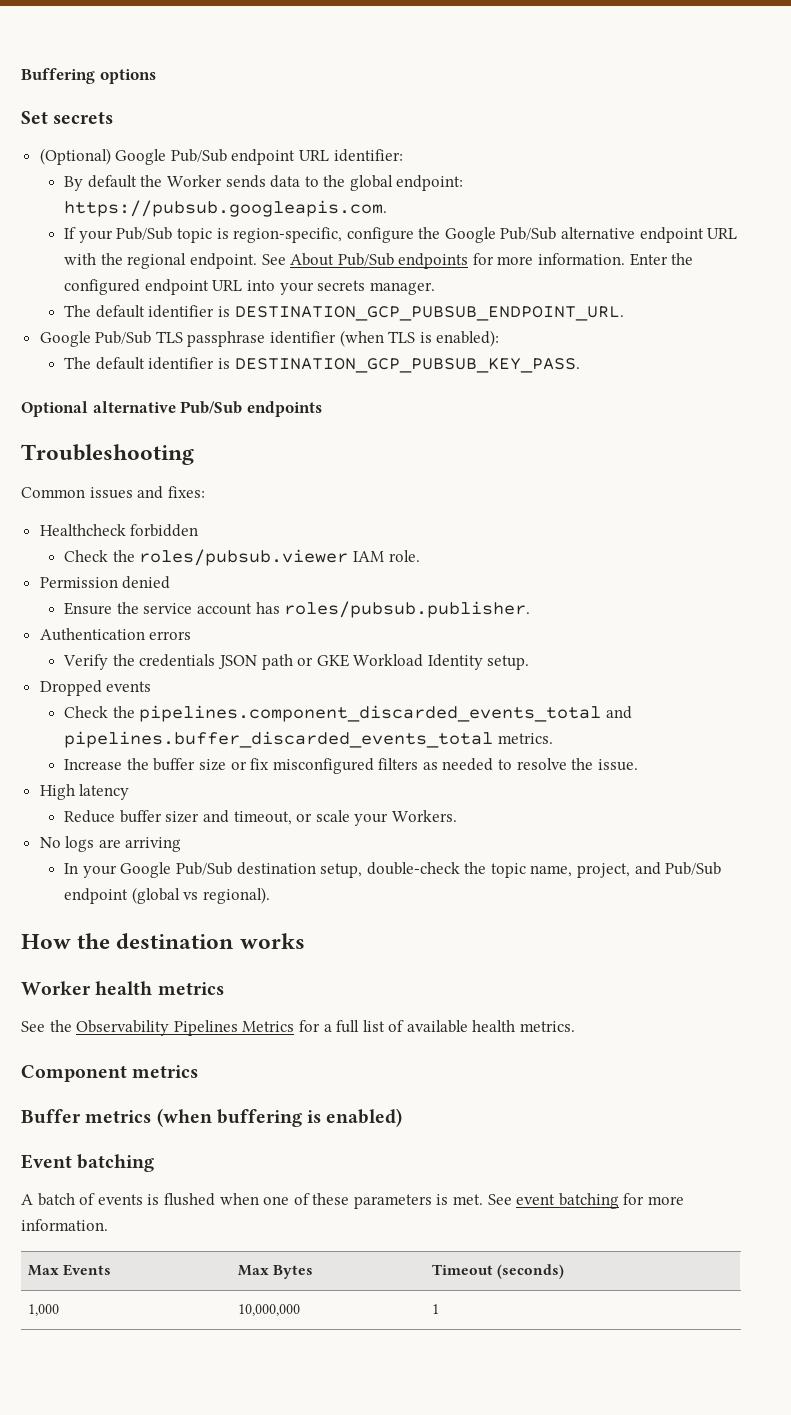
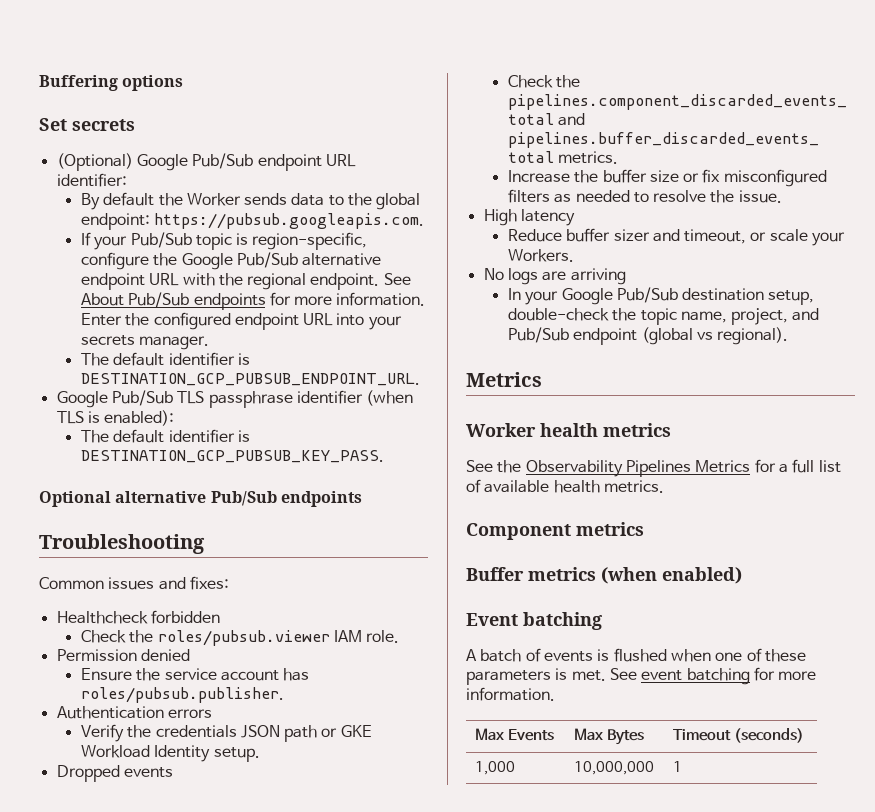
  In your Google Pub/Sub destination setup, double-check the topic name, project, and Pub/Sub endpoint (global vs regional).
- How the destination works
+ Metrics
- Buffer metrics (when buffering is enabled)
+ Buffer metrics (when enabled)

